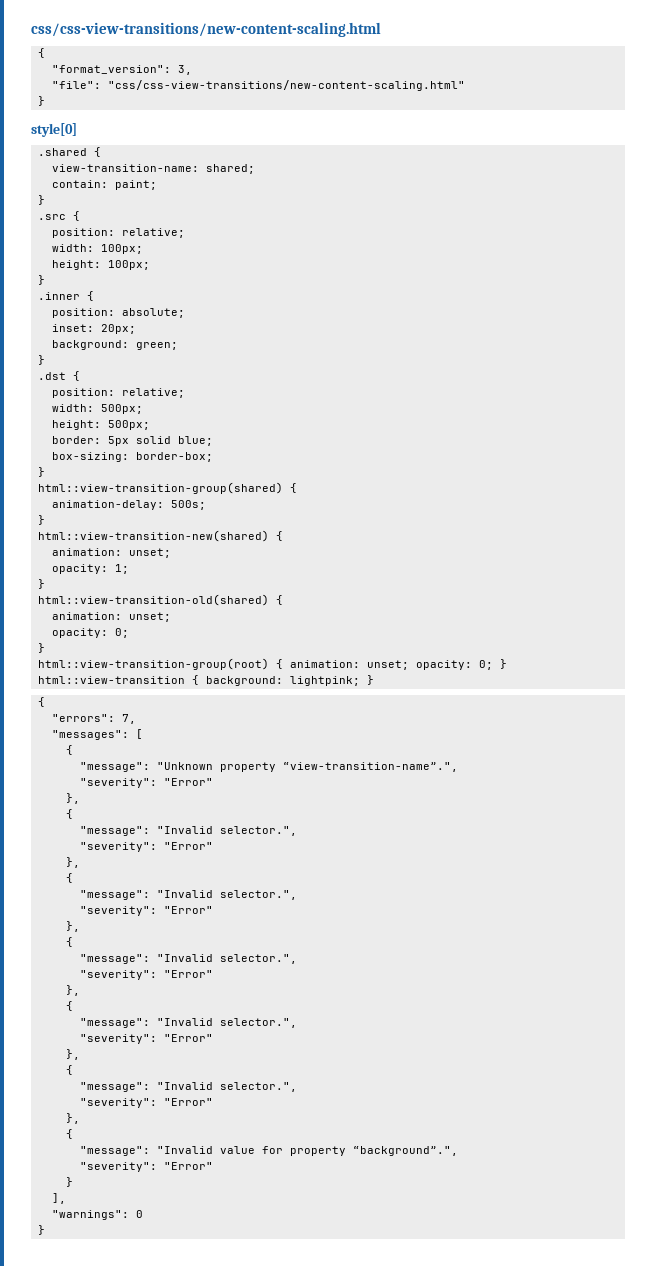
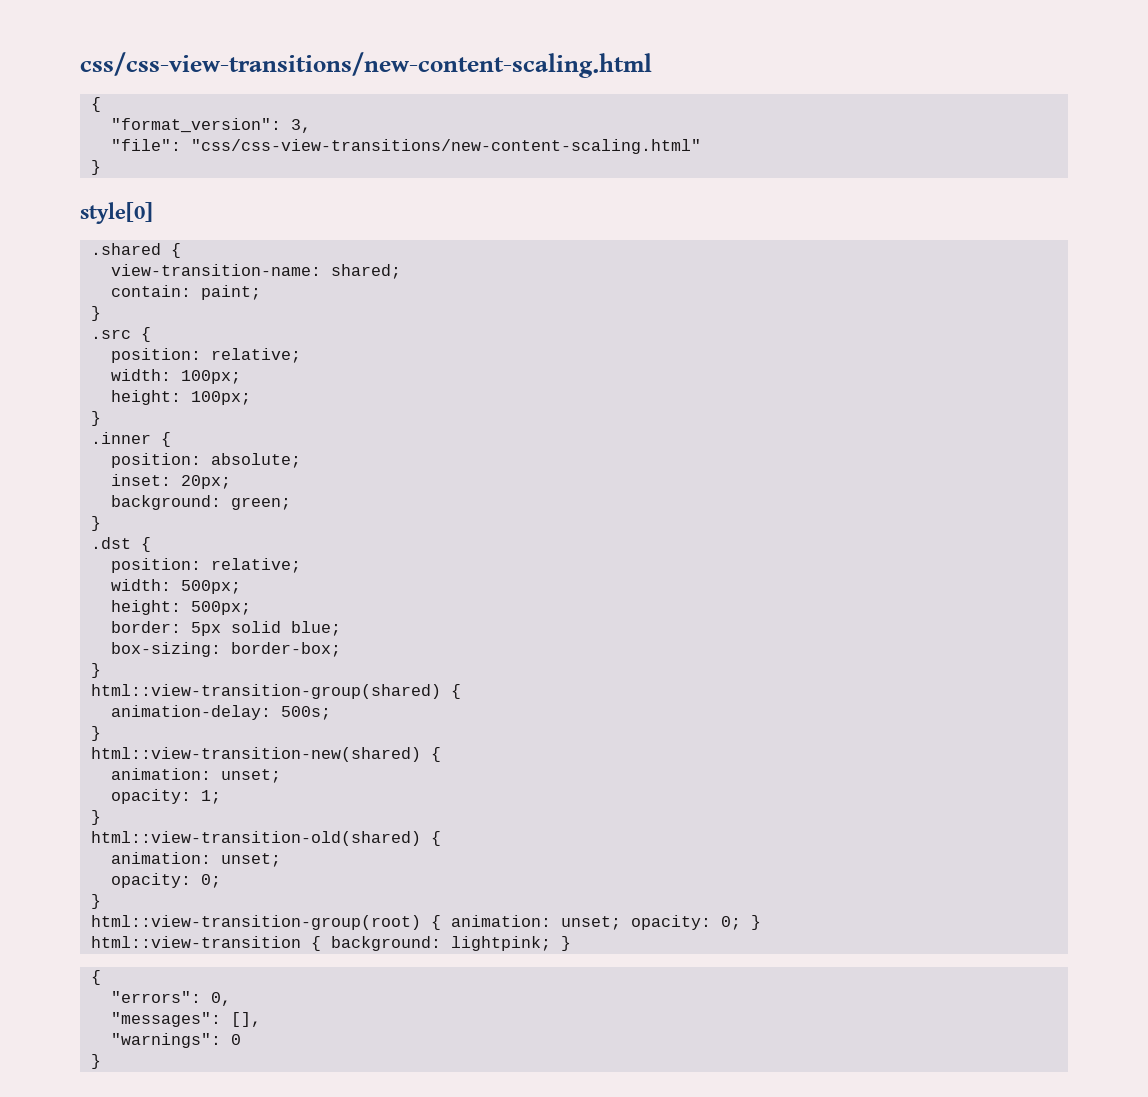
- "errors": 7,
+ "errors": 0,
- "messages": [
- {
- "message": "Unknown property “view-transition-name”.",
- "severity": "Error"
- },
- {
- "message": "Invalid selector.",
- "severity": "Error"
- },
- {
- "message": "Invalid selector.",
- "severity": "Error"
- },
- {
- "message": "Invalid selector.",
- "severity": "Error"
- },
- {
- "message": "Invalid selector.",
- "severity": "Error"
- },
- {
- "message": "Invalid selector.",
- "severity": "Error"
- },
- {
- "message": "Invalid value for property “background”.",
- "severity": "Error"
- }
- ],
+ "messages": [],

